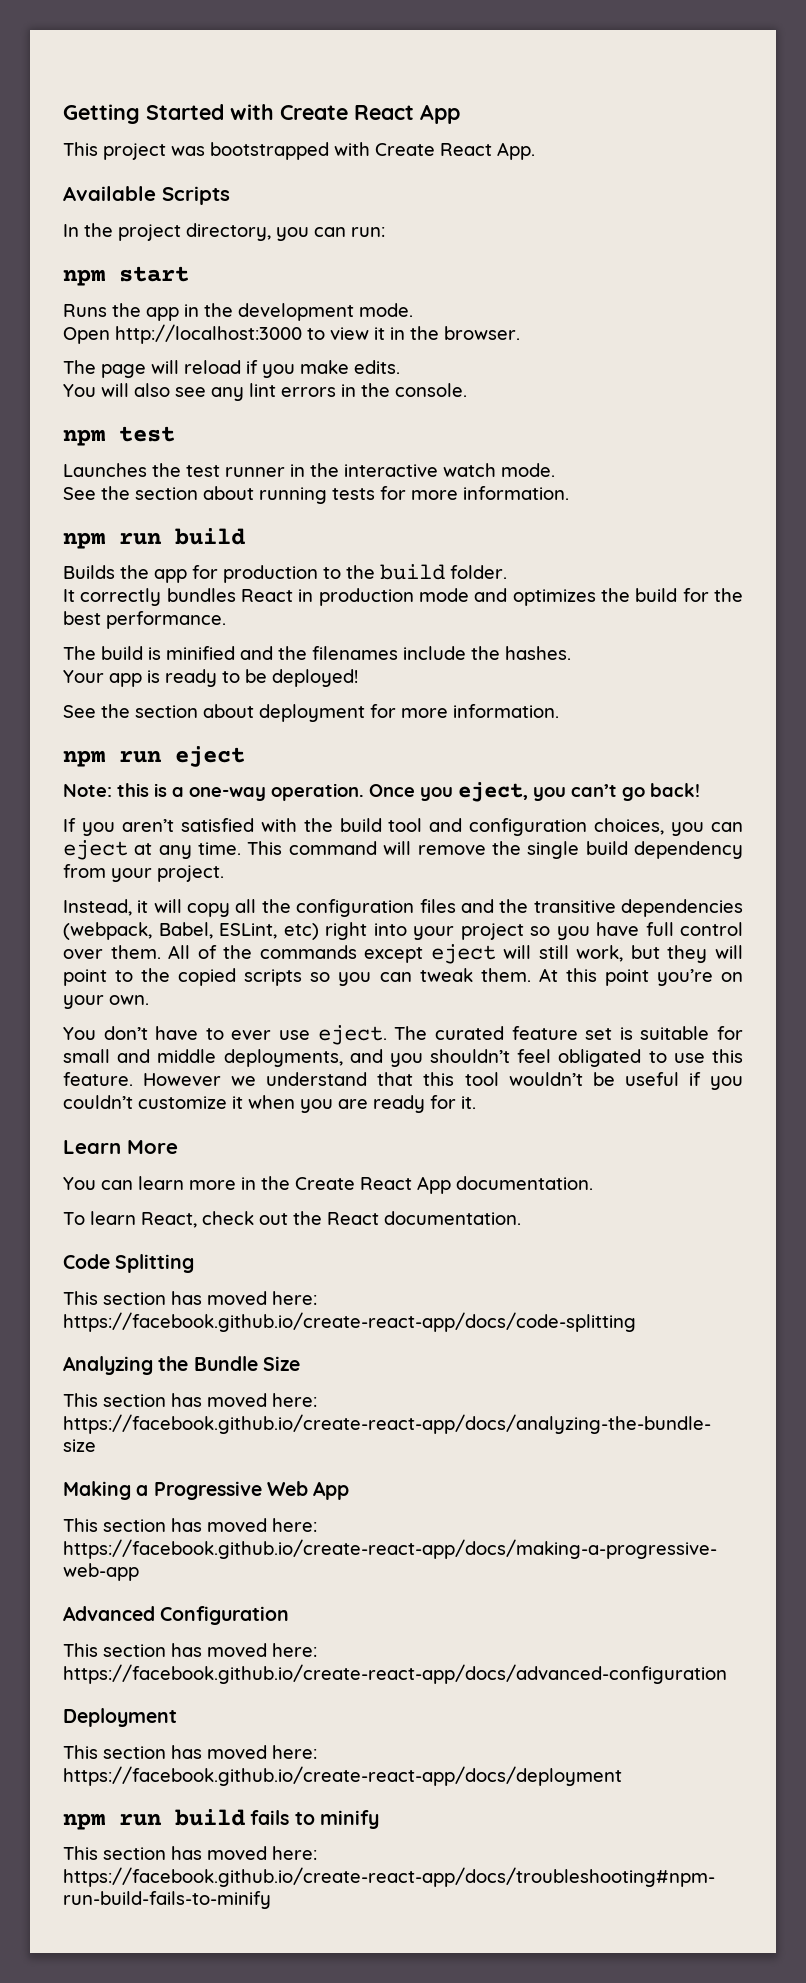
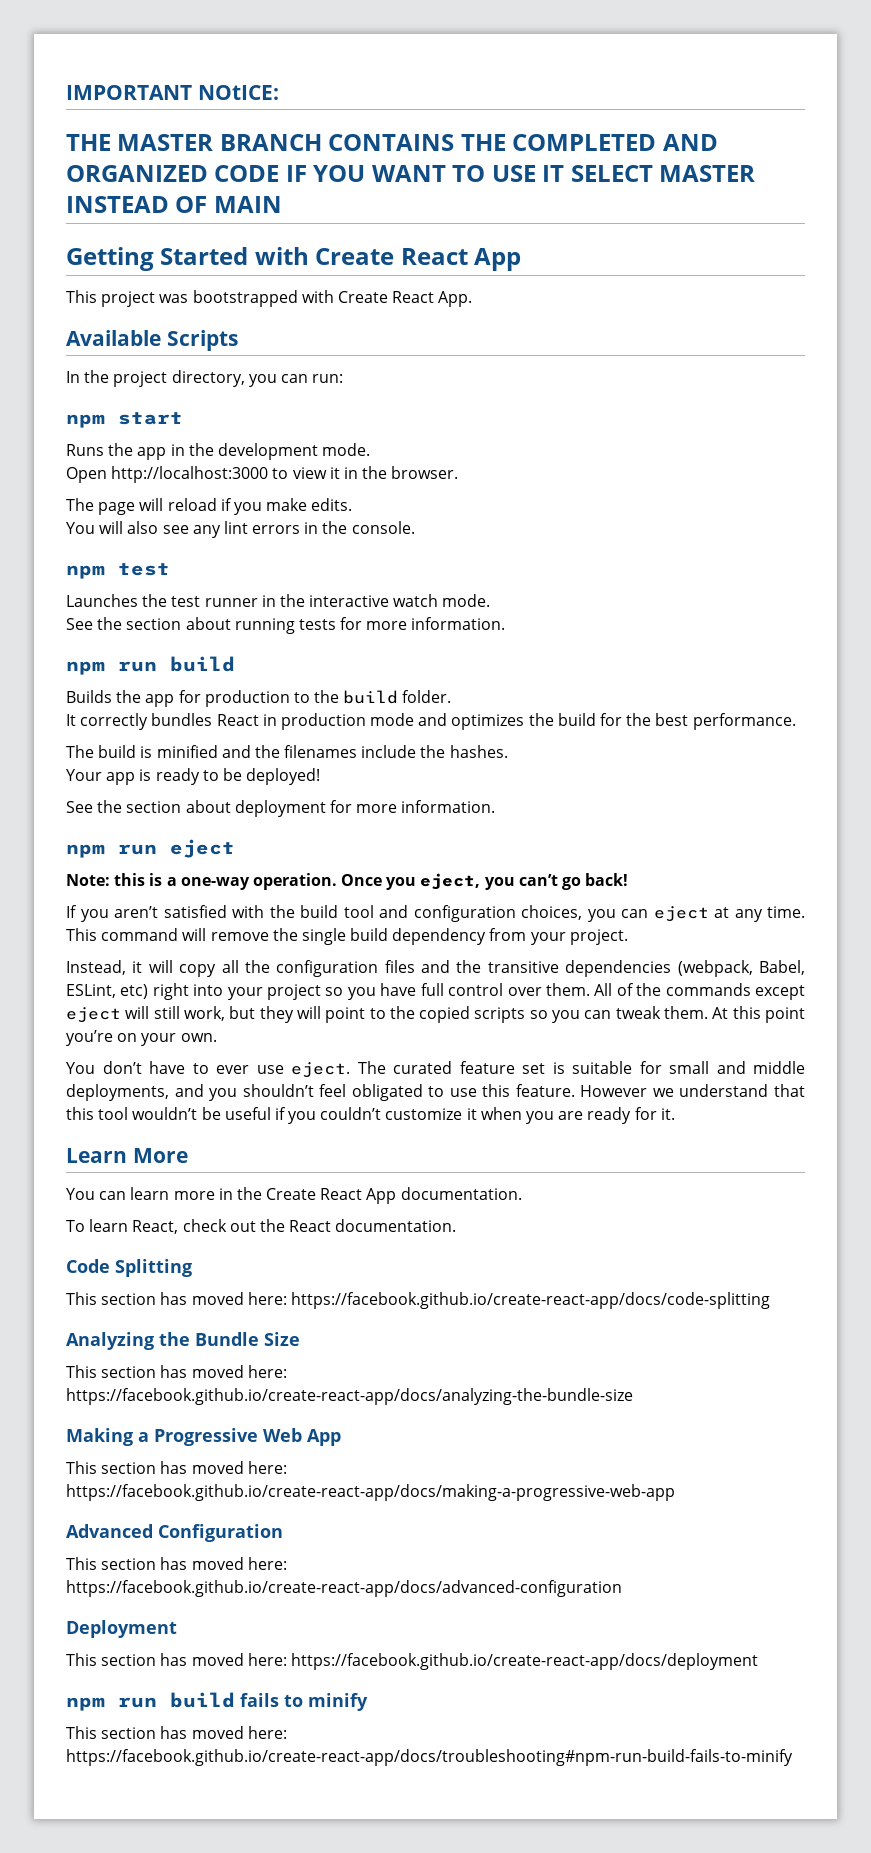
+ IMPORTANT NOtICE:
+ THE MASTER BRANCH CONTAINS THE COMPLETED AND ORGANIZED CODE IF YOU WANT TO USE IT SELECT MASTER INSTEAD OF MAIN

